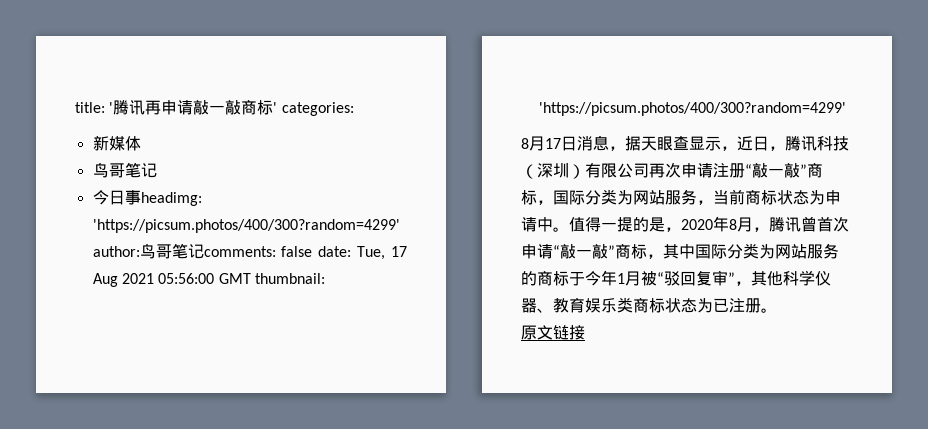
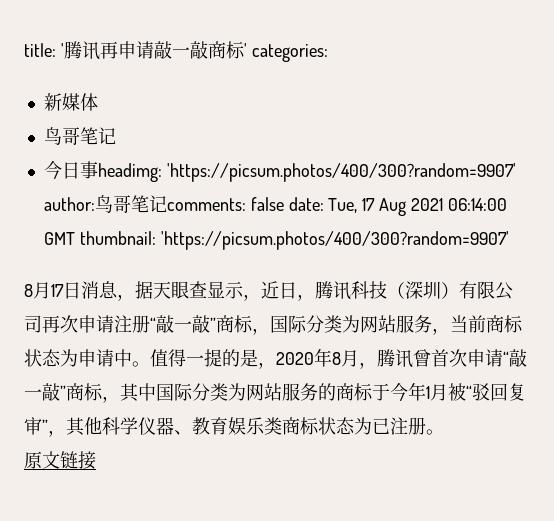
- 今日事headimg: 'https://picsum.photos/400/300?random=4299' author:鸟哥笔记comments: false date: Tue, 17 Aug 2021 05:56:00 GMT thumbnail: 'https://picsum.photos/400/300?random=4299'
+ 今日事headimg: 'https://picsum.photos/400/300?random=9907' author:鸟哥笔记comments: false date: Tue, 17 Aug 2021 06:14:00 GMT thumbnail: 'https://picsum.photos/400/300?random=9907'

